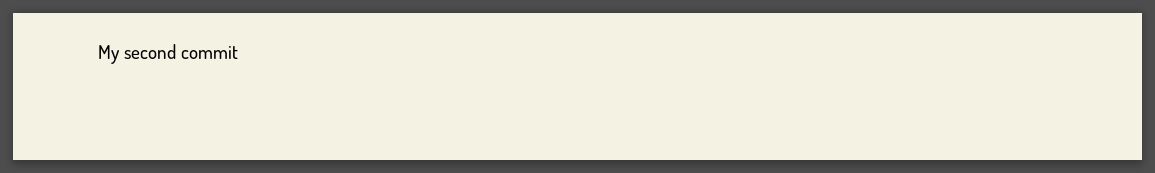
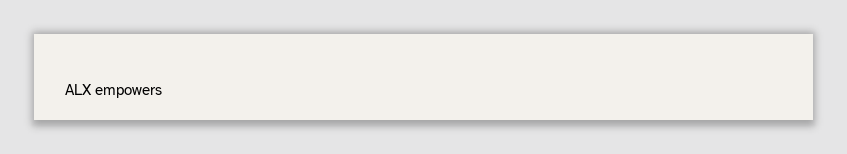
- My second commit
+ ALX empowers

